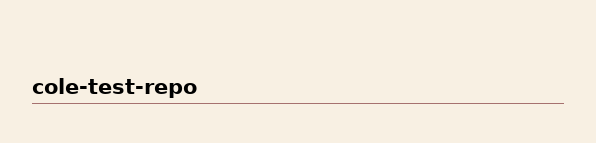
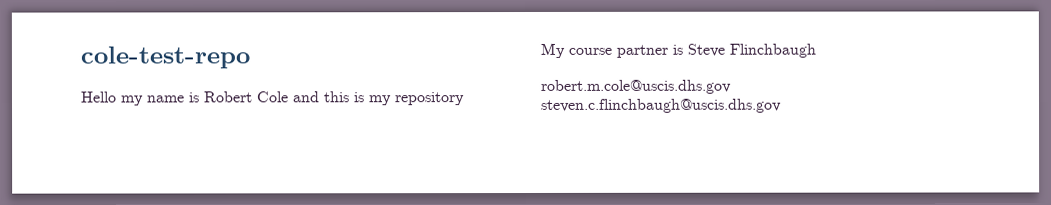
+ Hello my name is Robert Cole and this is my repository
+ My course partner is Steve Flinchbaugh
+ robert.m.cole@uscis.dhs.gov steven.c.flinchbaugh@uscis.dhs.gov

